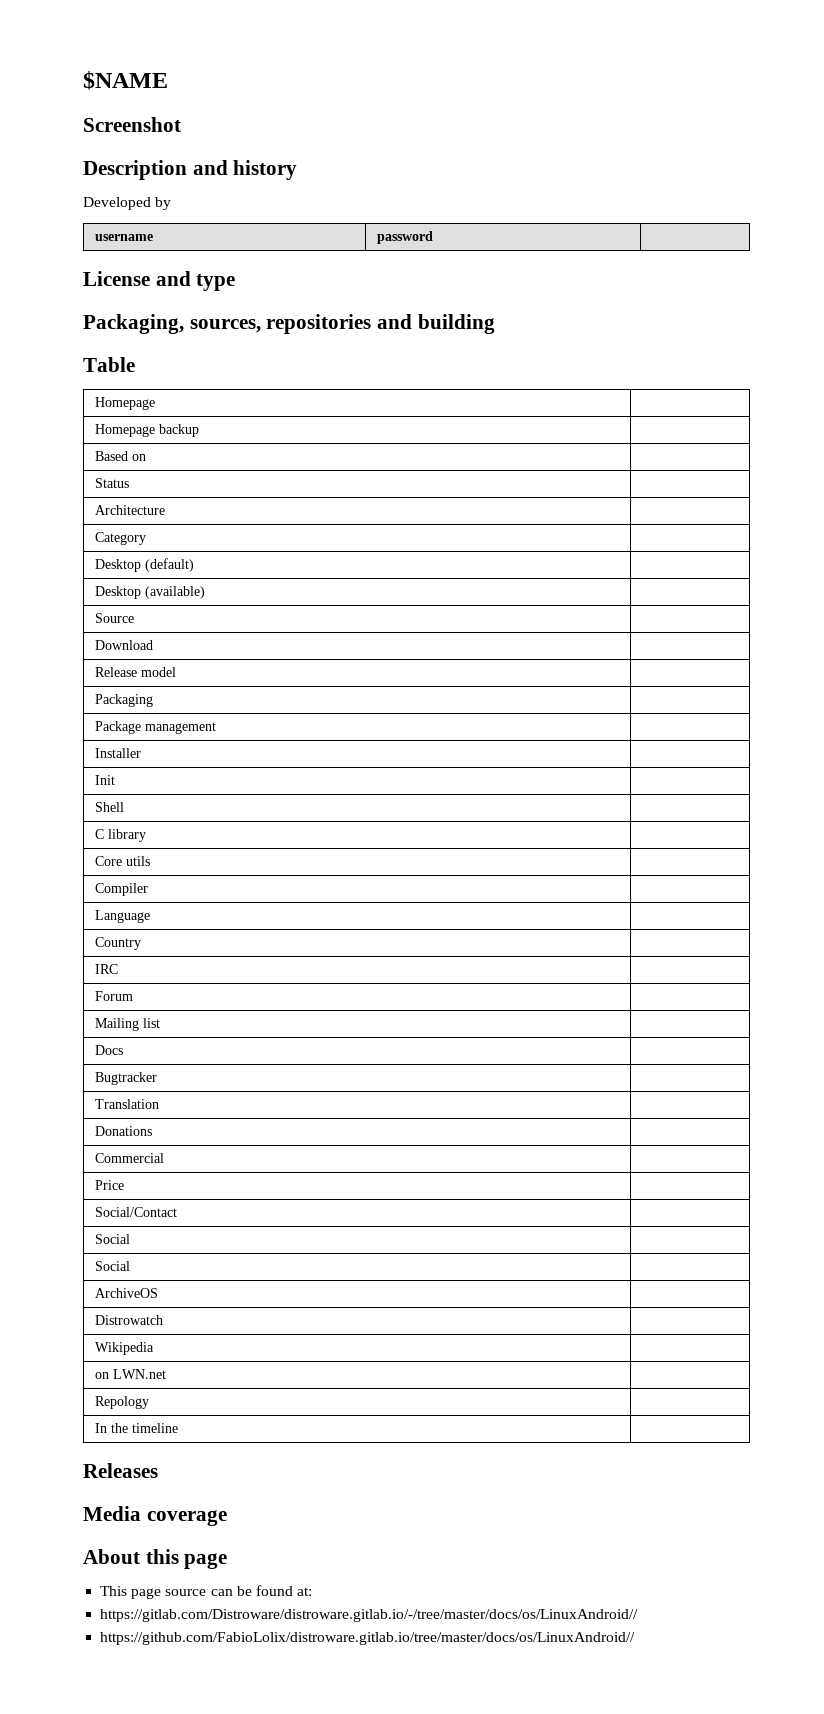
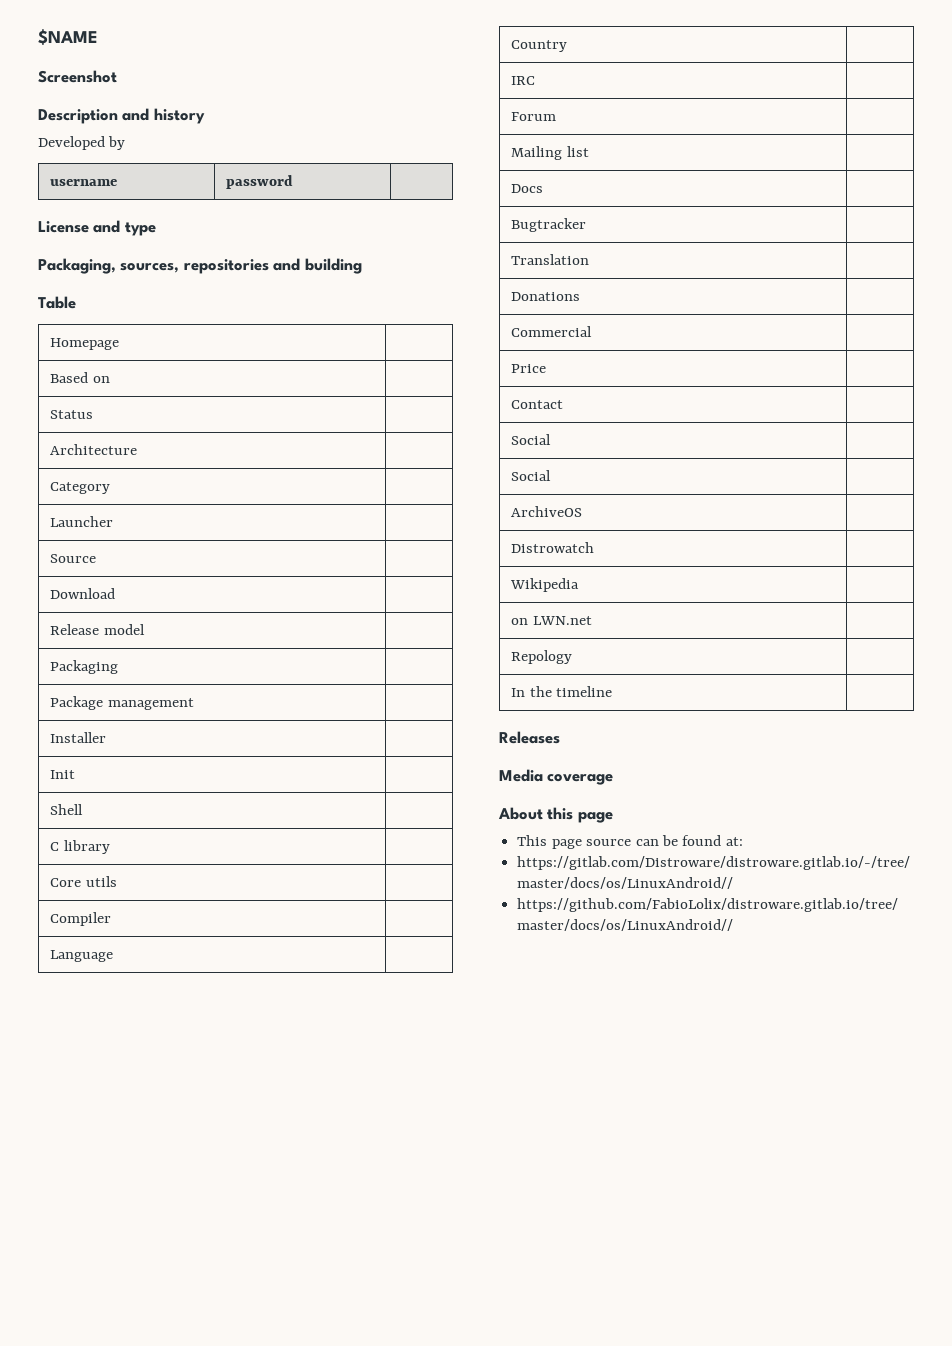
- Homepage backup |
- Desktop (default) |
- Desktop (available) |
+ Launcher |
- Social/Contact |
+ Contact |

